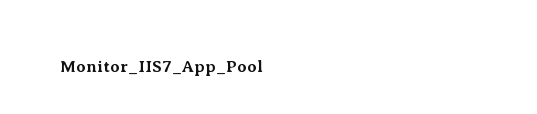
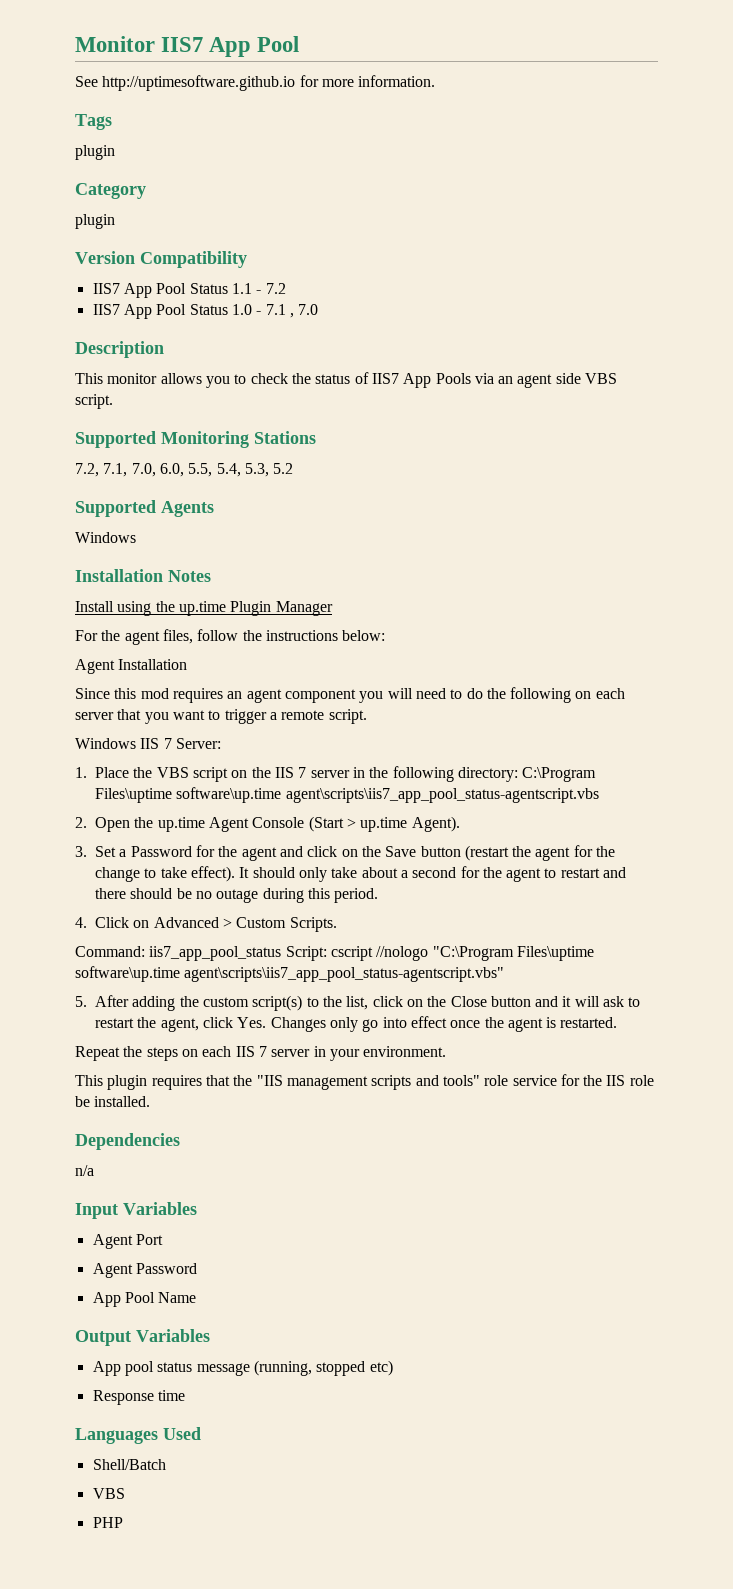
- Monitor_IIS7_App_Pool
+ Monitor IIS7 App Pool
+ See http://uptimesoftware.github.io for more information.
+ Tags
+ plugin
+ Category
+ plugin
+ Version Compatibility
+ IIS7 App Pool Status 1.1 - 7.2
+ IIS7 App Pool Status 1.0 - 7.1 , 7.0
+ Description
+ This monitor allows you to check the status of IIS7 App Pools via an agent side VBS script.
+ Supported Monitoring Stations
+ 7.2, 7.1, 7.0, 6.0, 5.5, 5.4, 5.3, 5.2
+ Supported Agents
+ Windows
+ Installation Notes
+ Install using the up.time Plugin Manager
+ For the agent files, follow the instructions below:
+ Agent Installation
+ Since this mod requires an agent component you will need to do the following on each server that you want to trigger a remote script.
+ Windows IIS 7 Server:
+ 1. Place the VBS script on the IIS 7 server in the following directory: C:\Program Files\uptime software\up.time agent\scripts\iis7_app_pool_status-agentscript.vbs
+ 2. Open the up.time Agent Console (Start > up.time Agent).
+ 3. Set a Password for the agent and click on the Save button (restart the agent for the change to take effect). It should only take about a second for the agent to restart and there should be no outage during this period.
+ 4. Click on Advanced > Custom Scripts.
+ Command: iis7_app_pool_status Script: cscript //nologo "C:\Program Files\uptime software\up.time agent\scripts\iis7_app_pool_status-agentscript.vbs"
+ 5. After adding the custom script(s) to the list, click on the Close button and it will ask to restart the agent, click Yes. Changes only go into effect once the agent is restarted.
+ Repeat the steps on each IIS 7 server in your environment.
+ This plugin requires that the "IIS management scripts and tools" role service for the IIS role be installed.
+ Dependencies
+ n/a
+ Input Variables
+ Agent Port
+ Agent Password
+ App Pool Name
+ Output Variables
+ App pool status message (running, stopped etc)
+ Response time
+ Languages Used
+ Shell/Batch
+ VBS
+ PHP

